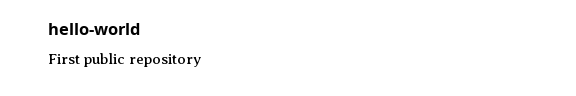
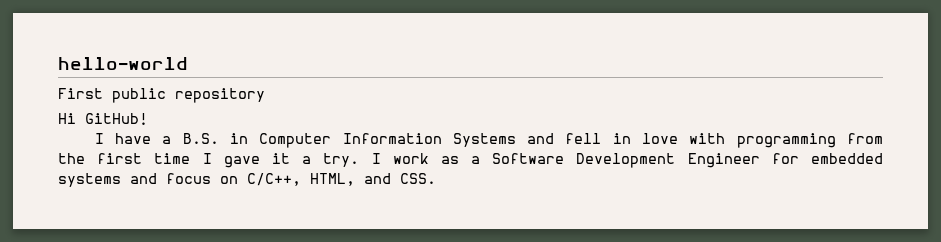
+ Hi GitHub!
+ I have a B.S. in Computer Information Systems and fell in love with programming from the first time I gave it a try. I work as a Software Development Engineer for embedded systems and focus on C/C++, HTML, and CSS.

